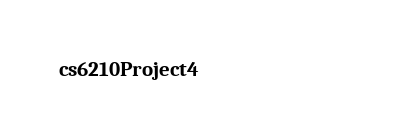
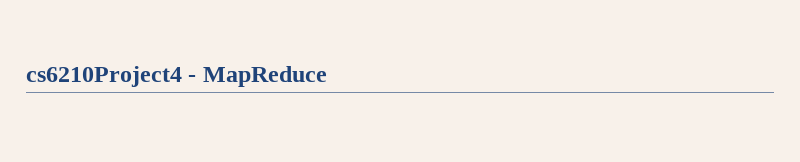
- cs6210Project4
+ cs6210Project4 - MapReduce

